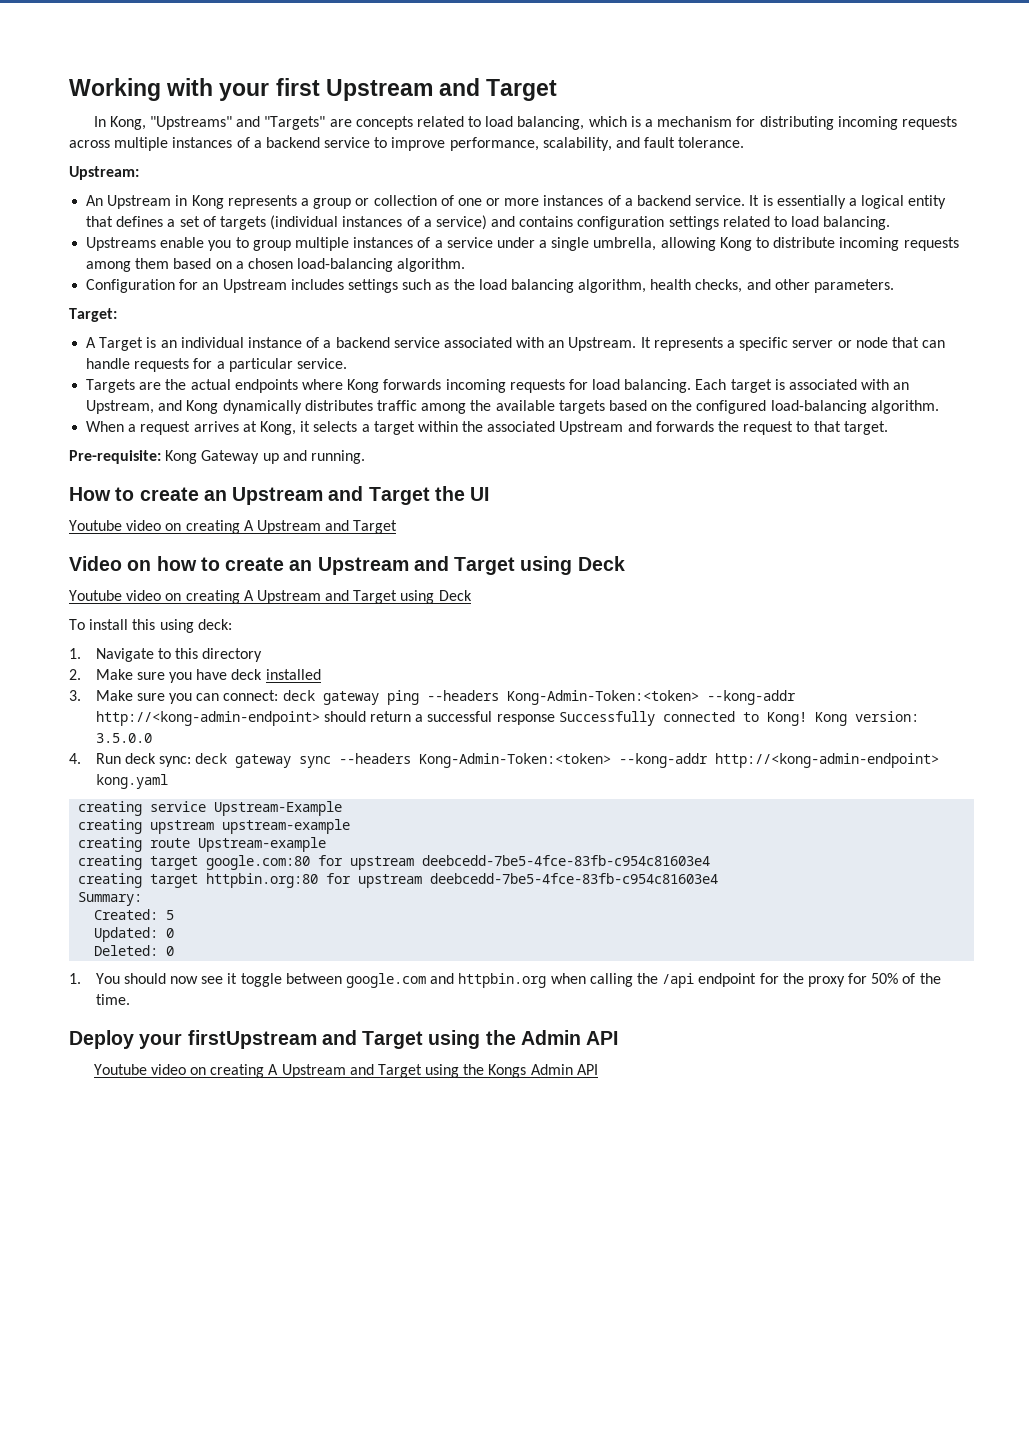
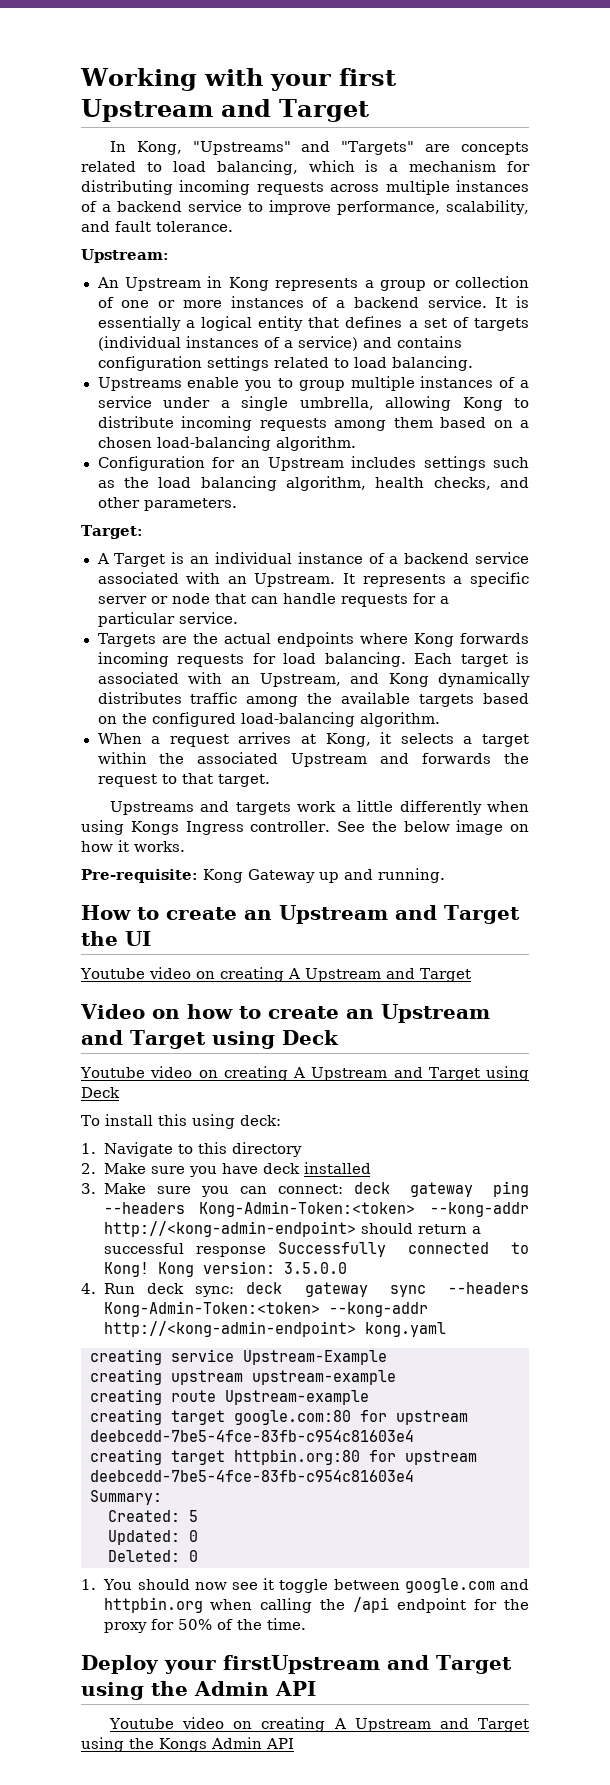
+ Upstreams and targets work a little differently when using Kongs Ingress controller. See the below image on how it works.

